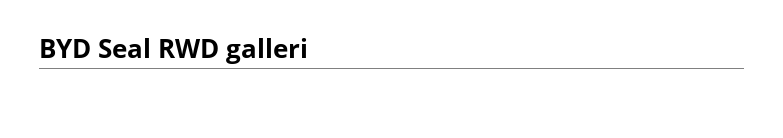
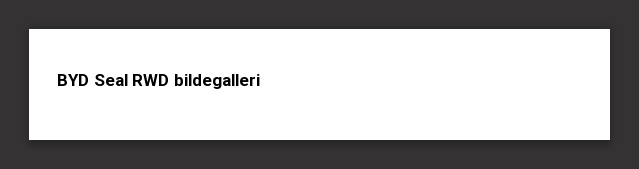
- BYD Seal RWD galleri
+ BYD Seal RWD bildegalleri

